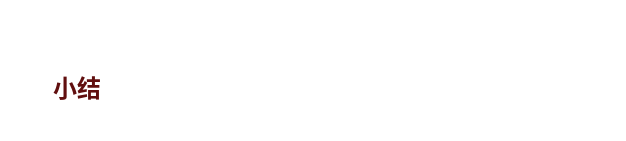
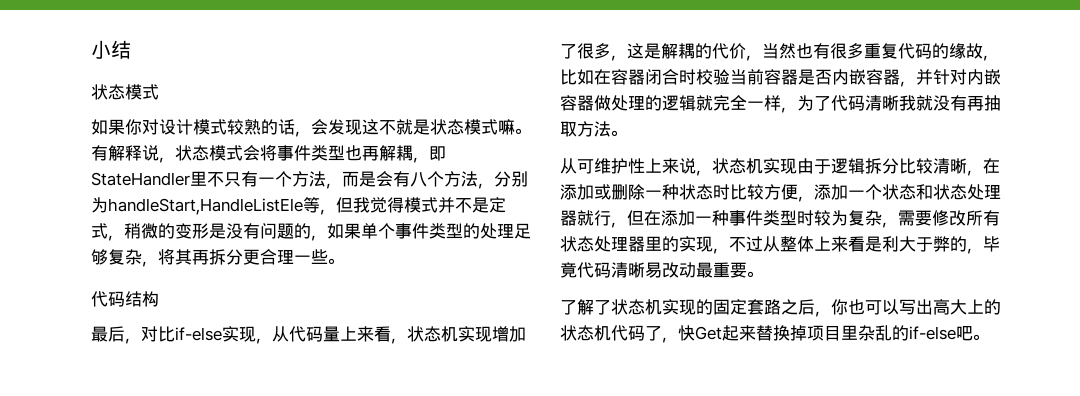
  小结
+ 状态模式
+ 如果你对设计模式较熟的话，会发现这不就是状态模式嘛。有解释说，状态模式会将事件类型也再解耦，即StateHandler里不只有一个方法，而是会有八个方法，分别为handleStart,HandleListEle等，但我觉得模式并不是定式，稍微的变形是没有问题的，如果单个事件类型的处理足够复杂，将其再拆分更合理一些。
+ 代码结构
+ 最后，对比if-else实现，从代码量上来看，状态机实现增加了很多，这是解耦的代价，当然也有很多重复代码的缘故，比如在容器闭合时校验当前容器是否内嵌容器，并针对内嵌容器做处理的逻辑就完全一样，为了代码清晰我就没有再抽取方法。
+ 从可维护性上来说，状态机实现由于逻辑拆分比较清晰，在添加或删除一种状态时比较方便，添加一个状态和状态处理器就行，但在添加一种事件类型时较为复杂，需要修改所有状态处理器里的实现，不过从整体上来看是利大于弊的，毕竟代码清晰易改动最重要。
+ 了解了状态机实现的固定套路之后，你也可以写出高大上的状态机代码了，快Get起来替换掉项目里杂乱的if-else吧。

